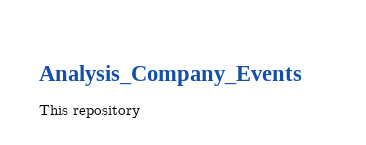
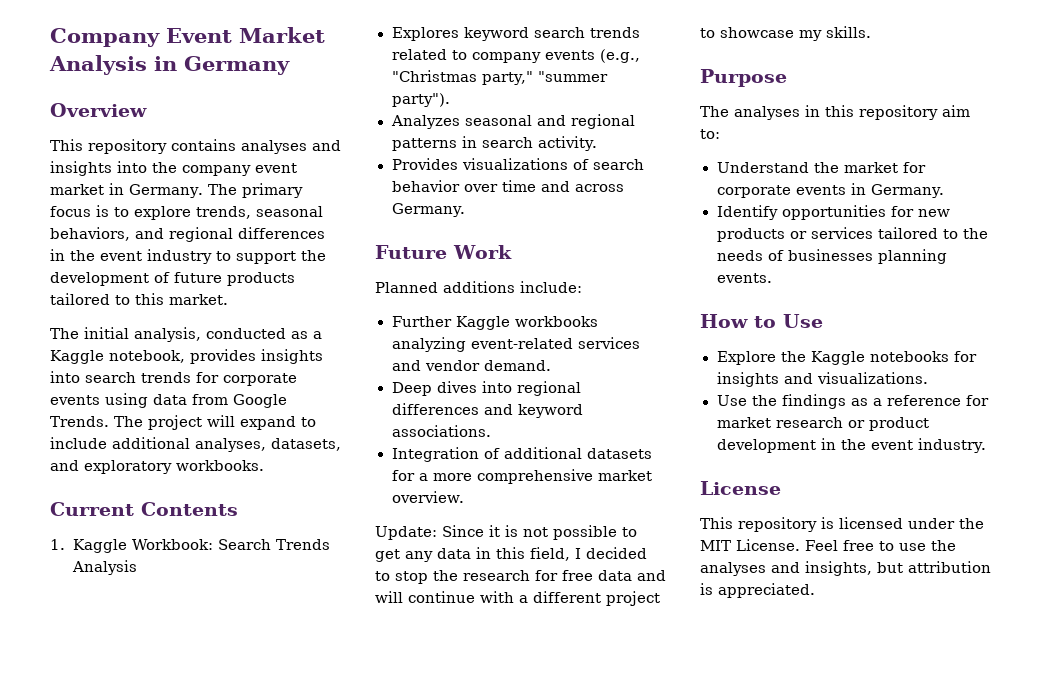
- Analysis_Company_Events
- This repository
+ Company Event Market Analysis in Germany
+ Overview
+ This repository contains analyses and insights into the company event market in Germany. The primary focus is to explore trends, seasonal behaviors, and regional differences in the event industry to support the development of future products tailored to this market.
+ The initial analysis, conducted as a Kaggle notebook, provides insights into search trends for corporate events using data from Google Trends. The project will expand to include additional analyses, datasets, and exploratory workbooks.
+ Current Contents
+ 1. Kaggle Workbook: Search Trends Analysis
+ Explores keyword search trends related to company events (e.g., "Christmas party," "summer party").
+ Analyzes seasonal and regional patterns in search activity.
+ Provides visualizations of search behavior over time and across Germany.
+ Future Work
+ Planned additions include:
+ Further Kaggle workbooks analyzing event-related services and vendor demand.
+ Deep dives into regional differences and keyword associations.
+ Integration of additional datasets for a more comprehensive market overview.
+ Update: Since it is not possible to get any data in this field, I decided to stop the research for free data and will continue with a different project to showcase my skills.
+ Purpose
+ The analyses in this repository aim to:
+ Understand the market for corporate events in Germany.
+ Identify opportunities for new products or services tailored to the needs of businesses planning events.
+ How to Use
+ Explore the Kaggle notebooks for insights and visualizations.
+ Use the findings as a reference for market research or product development in the event industry.
+ License
+ This repository is licensed under the MIT License. Feel free to use the analyses and insights, but attribution is appreciated.

